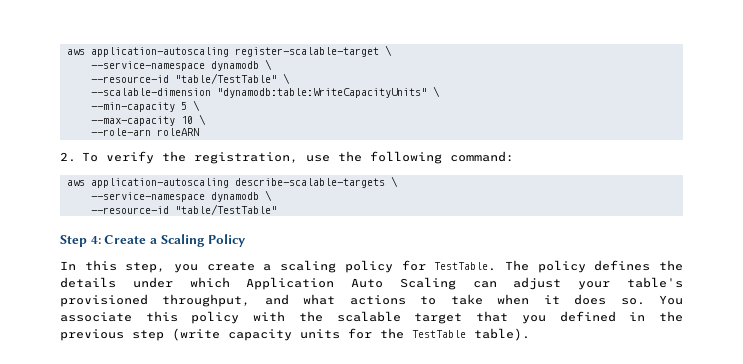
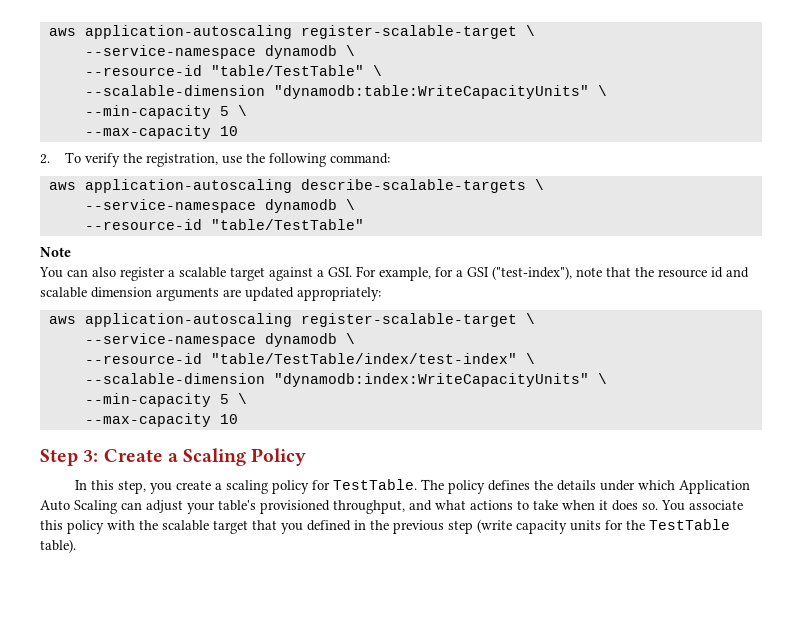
  --scalable-dimension "dynamodb:table:WriteCapacityUnits" \
  --min-capacity 5 \
- --max-capacity 10 \
- --role-arn roleARN
+ --max-capacity 10
+ Note
+ You can also register a scalable target against a GSI. For example, for a GSI ("test-index"), note that the resource id and scalable dimension arguments are updated appropriately:
+ aws application-autoscaling register-scalable-target \
+ --service-namespace dynamodb \
+ --resource-id "table/TestTable/index/test-index" \
+ --scalable-dimension "dynamodb:index:WriteCapacityUnits" \
+ --min-capacity 5 \
+ --max-capacity 10
- Step 4: Create a Scaling Policy
+ Step 3: Create a Scaling Policy

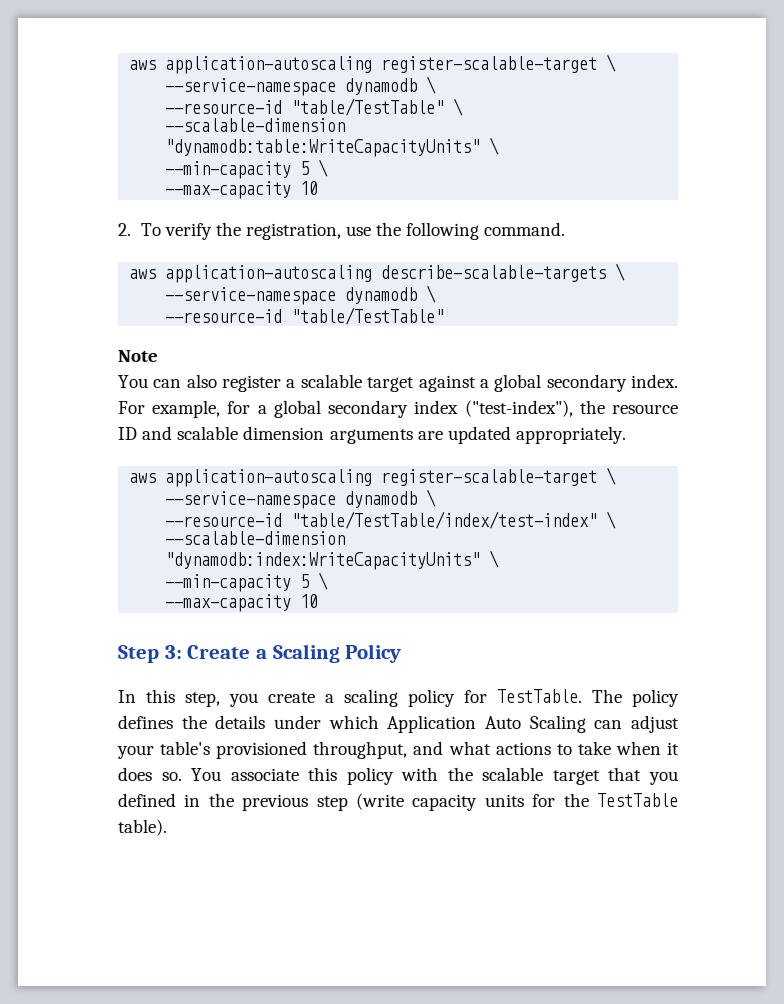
- 2. To verify the registration, use the following command:
+ 2. To verify the registration, use the following command.
- You can also register a scalable target against a GSI. For example, for a GSI ("test-index"), note that the resource id and scalable dimension arguments are updated appropriately:
+ You can also register a scalable target against a global secondary index. For example, for a global secondary index ("test-index"), the resource ID and scalable dimension arguments are updated appropriately.

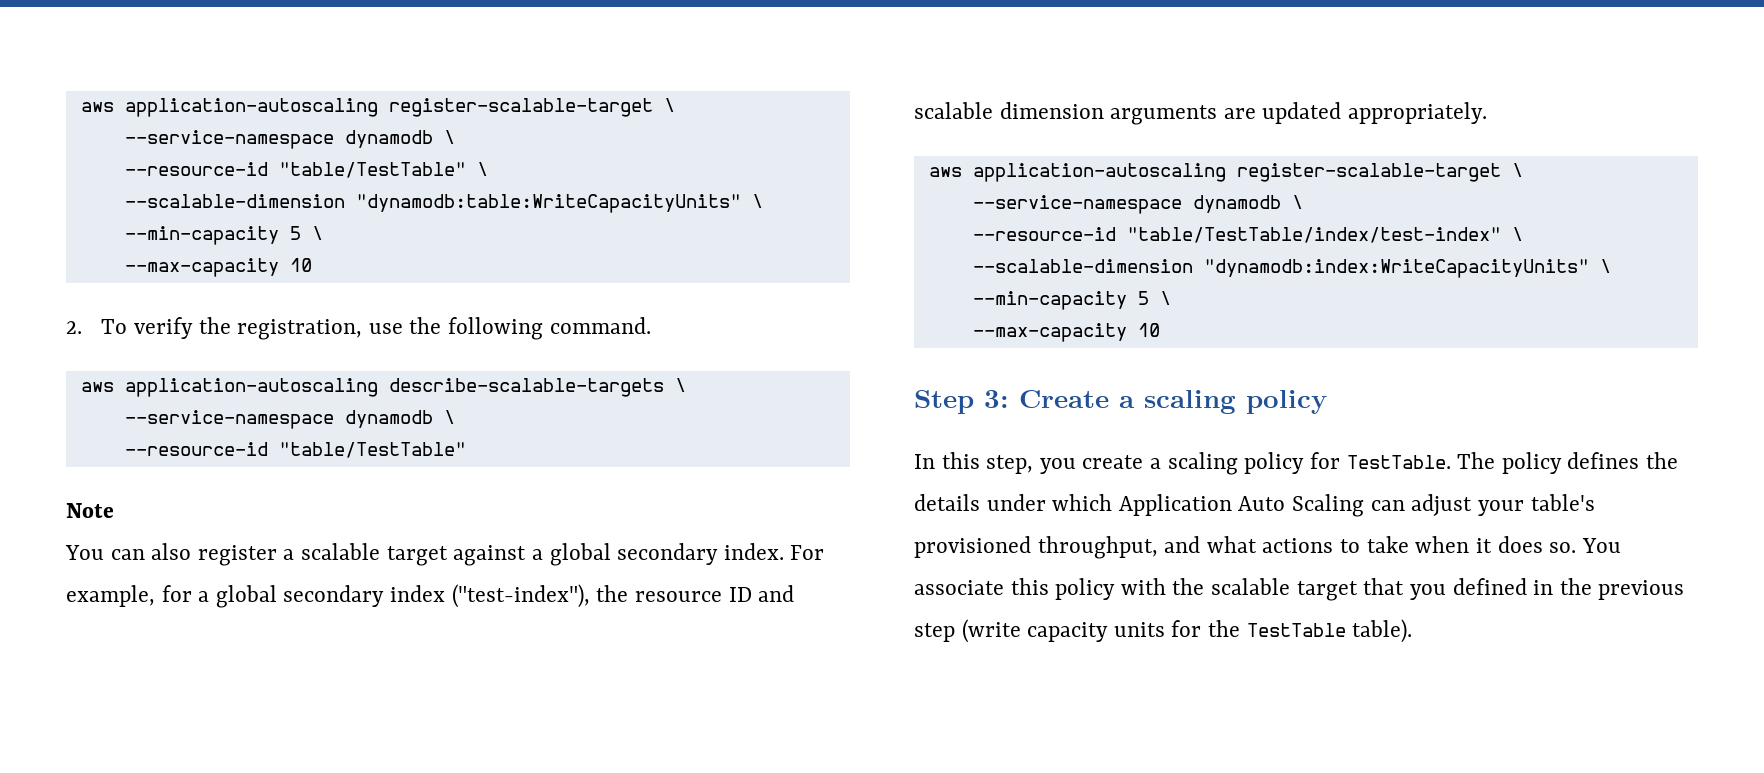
- Step 3: Create a Scaling Policy
+ Step 3: Create a scaling policy

